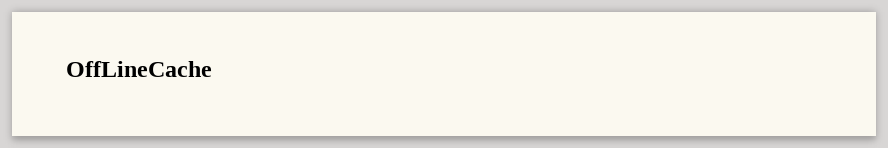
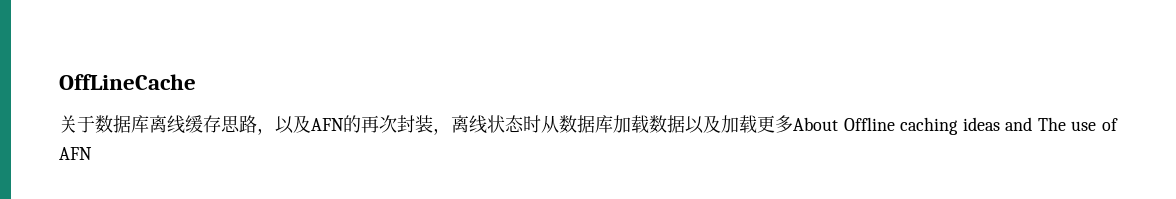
+ 关于数据库离线缓存思路，以及AFN的再次封装，离线状态时从数据库加载数据以及加载更多About Offline caching ideas and The use of AFN

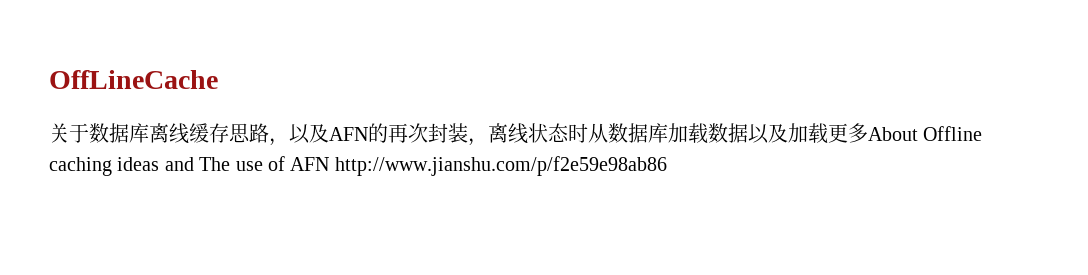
- 关于数据库离线缓存思路，以及AFN的再次封装，离线状态时从数据库加载数据以及加载更多About Offline caching ideas and The use of AFN
+ 关于数据库离线缓存思路，以及AFN的再次封装，离线状态时从数据库加载数据以及加载更多About Offline caching ideas and The use of AFN http://www.jianshu.com/p/f2e59e98ab86

